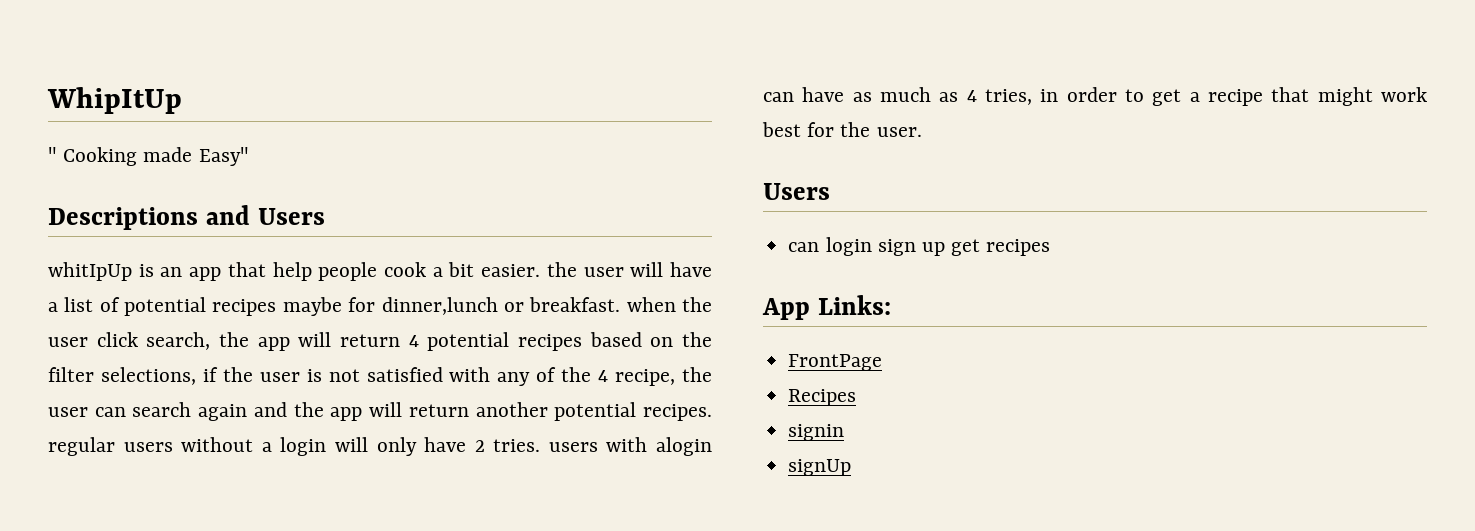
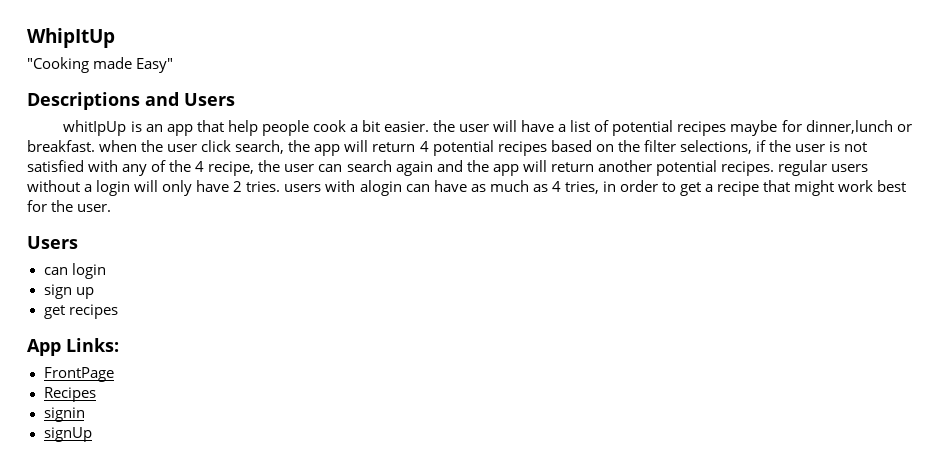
- " Cooking made Easy"
+ "Cooking made Easy"
- can login sign up get recipes
+ can login
+ sign up
+ get recipes

